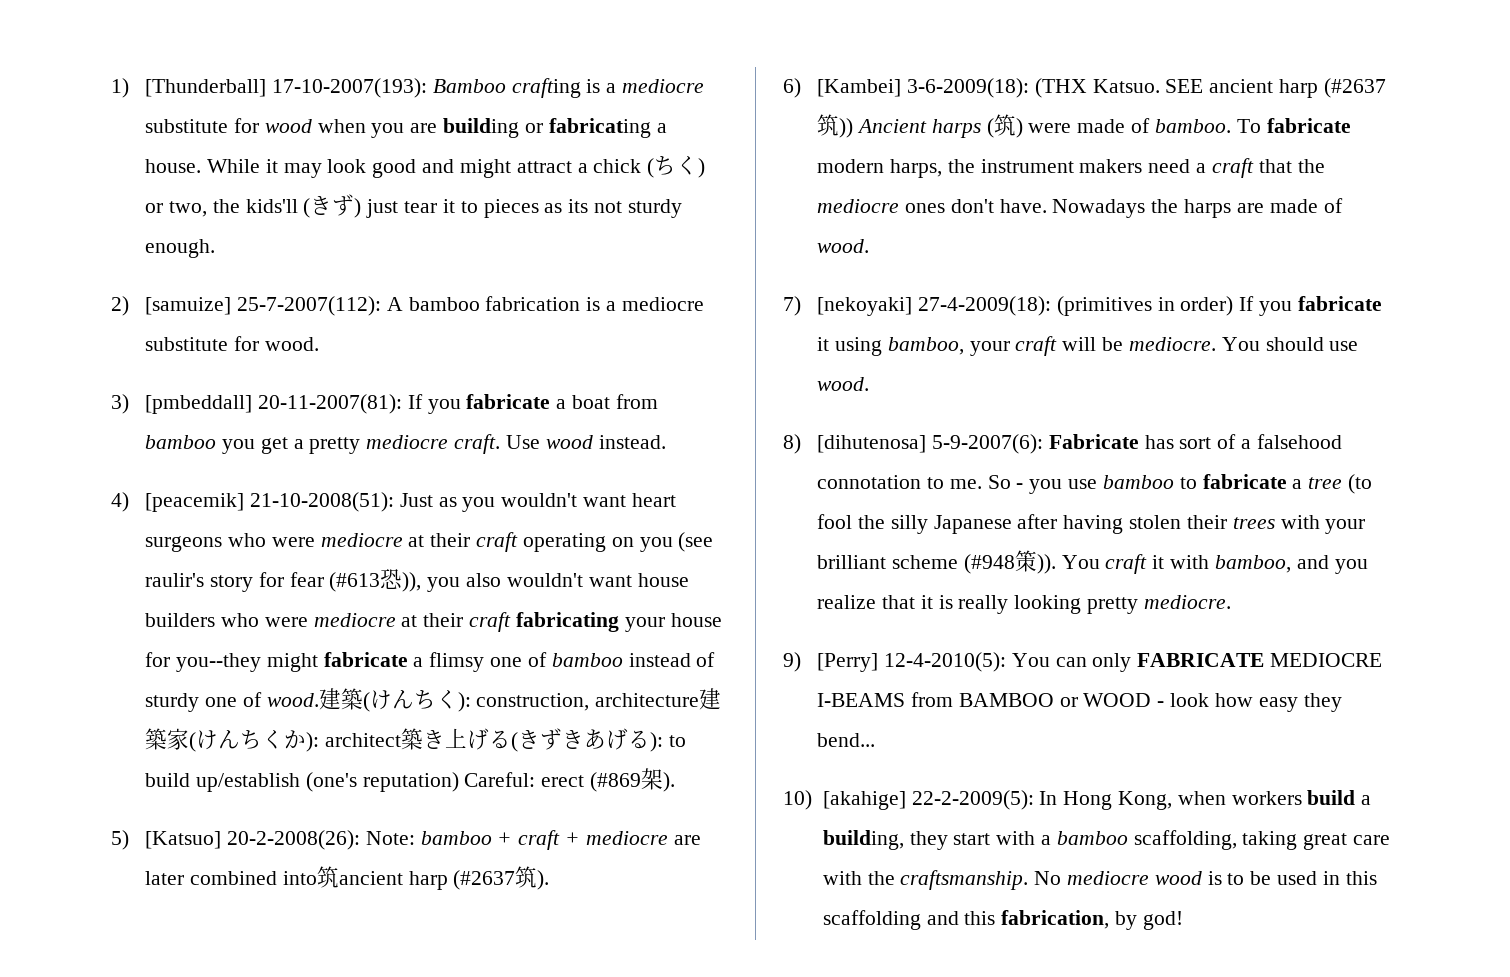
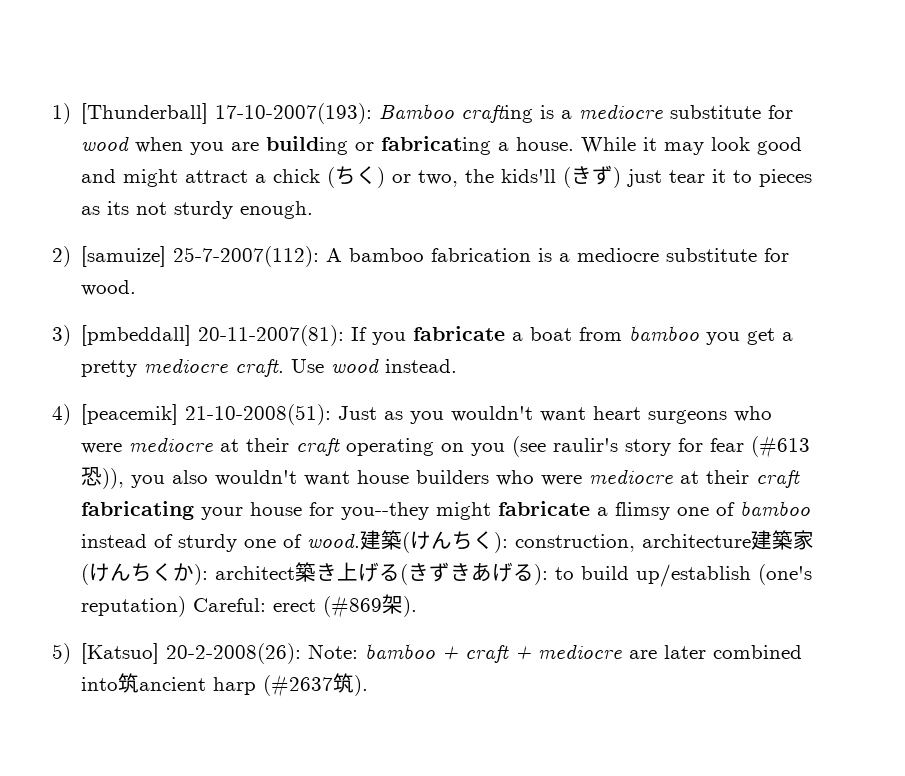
- 6) [Kambei] 3-6-2009(18): (THX Katsuo. SEE ancient harp (#2637筑)) Ancient harps (筑) were made of bamboo. To fabricate modern harps, the instrument makers need a craft that the mediocre ones don't have. Nowadays the harps are made of wood.
- 7) [nekoyaki] 27-4-2009(18): (primitives in order) If you fabricate it using bamboo, your craft will be mediocre. You should use wood.
- 8) [dihutenosa] 5-9-2007(6): Fabricate has sort of a falsehood connotation to me. So - you use bamboo to fabricate a tree (to fool the silly Japanese after having stolen their trees with your brilliant scheme (#948策)). You craft it with bamboo, and you realize that it is really looking pretty mediocre.
- 9) [Perry] 12-4-2010(5): You can only FABRICATE MEDIOCRE I-BEAMS from BAMBOO or WOOD - look how easy they bend...
- 10) [akahige] 22-2-2009(5): In Hong Kong, when workers build a building, they start with a bamboo scaffolding, taking great care with the craftsmanship. No mediocre wood is to be used in this scaffolding and this fabrication, by god!

